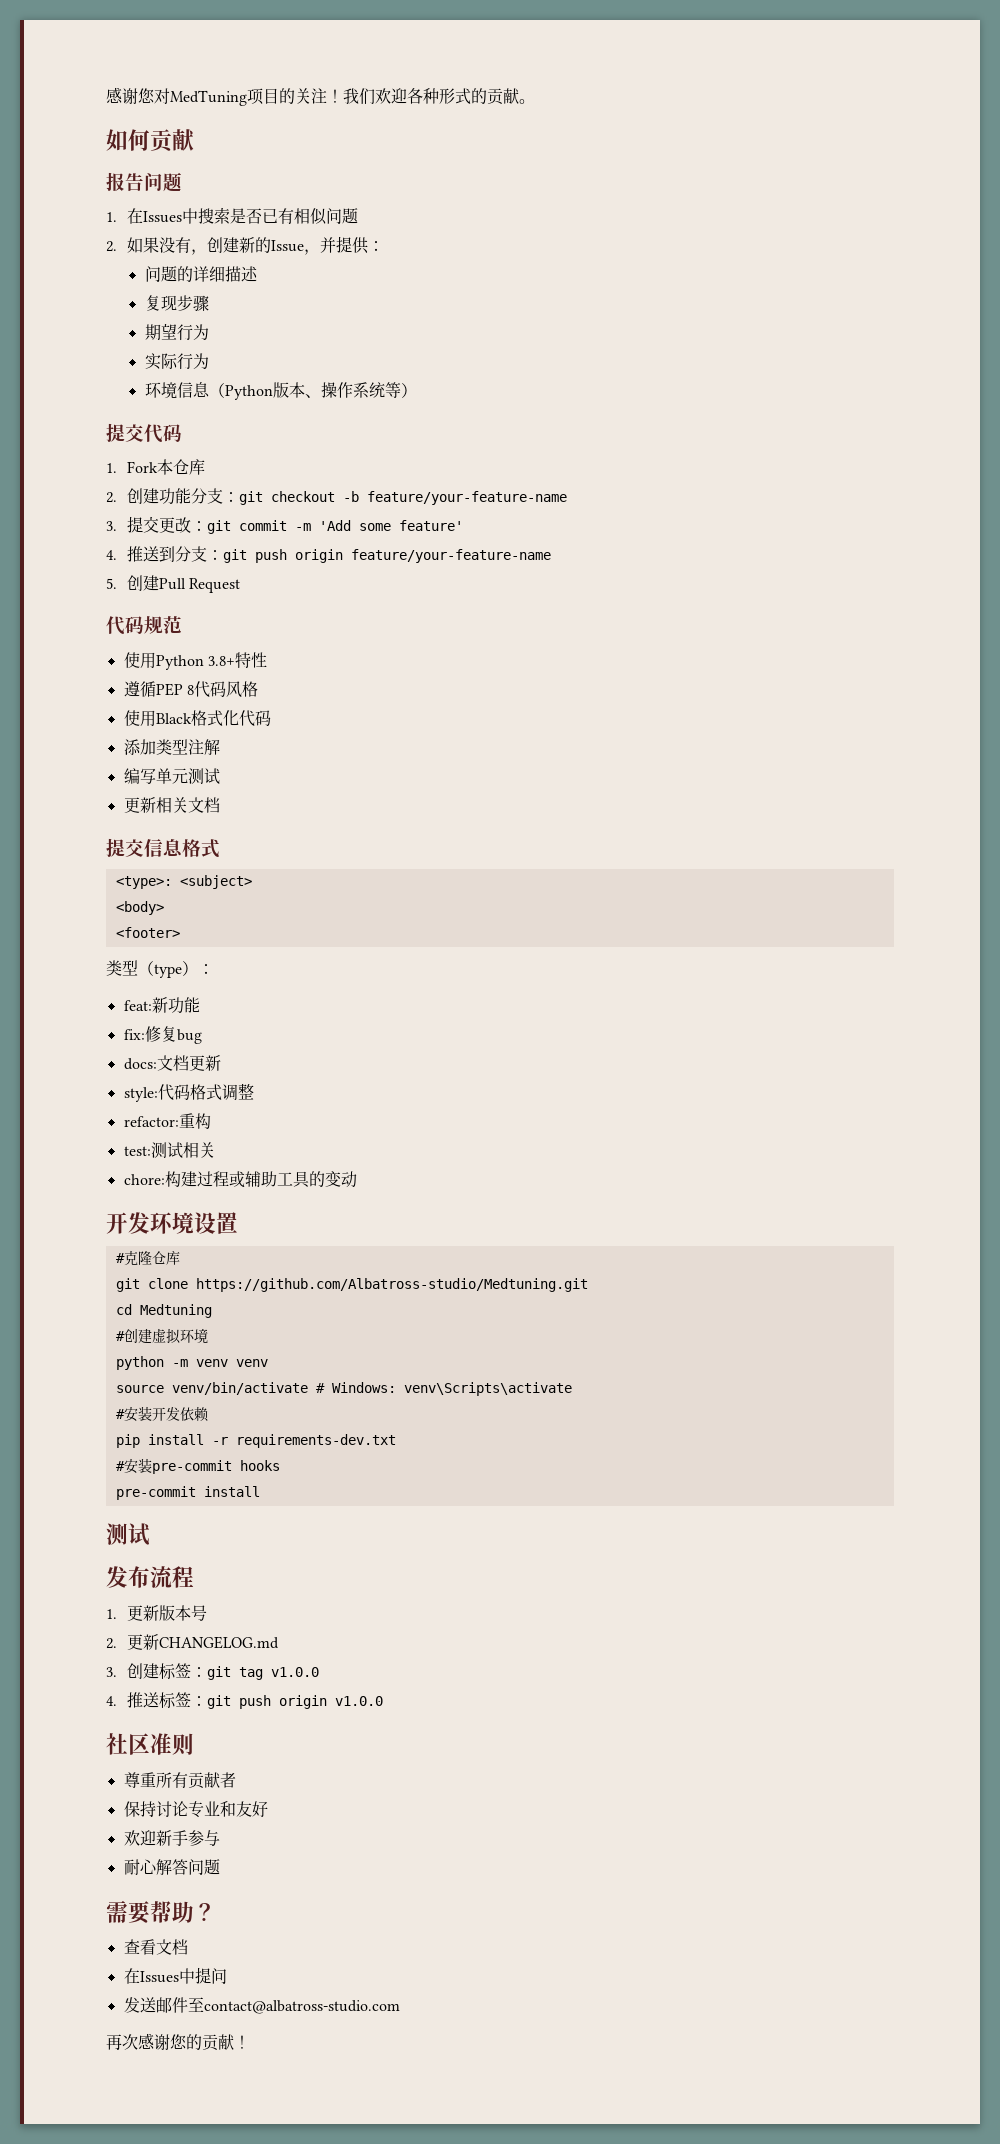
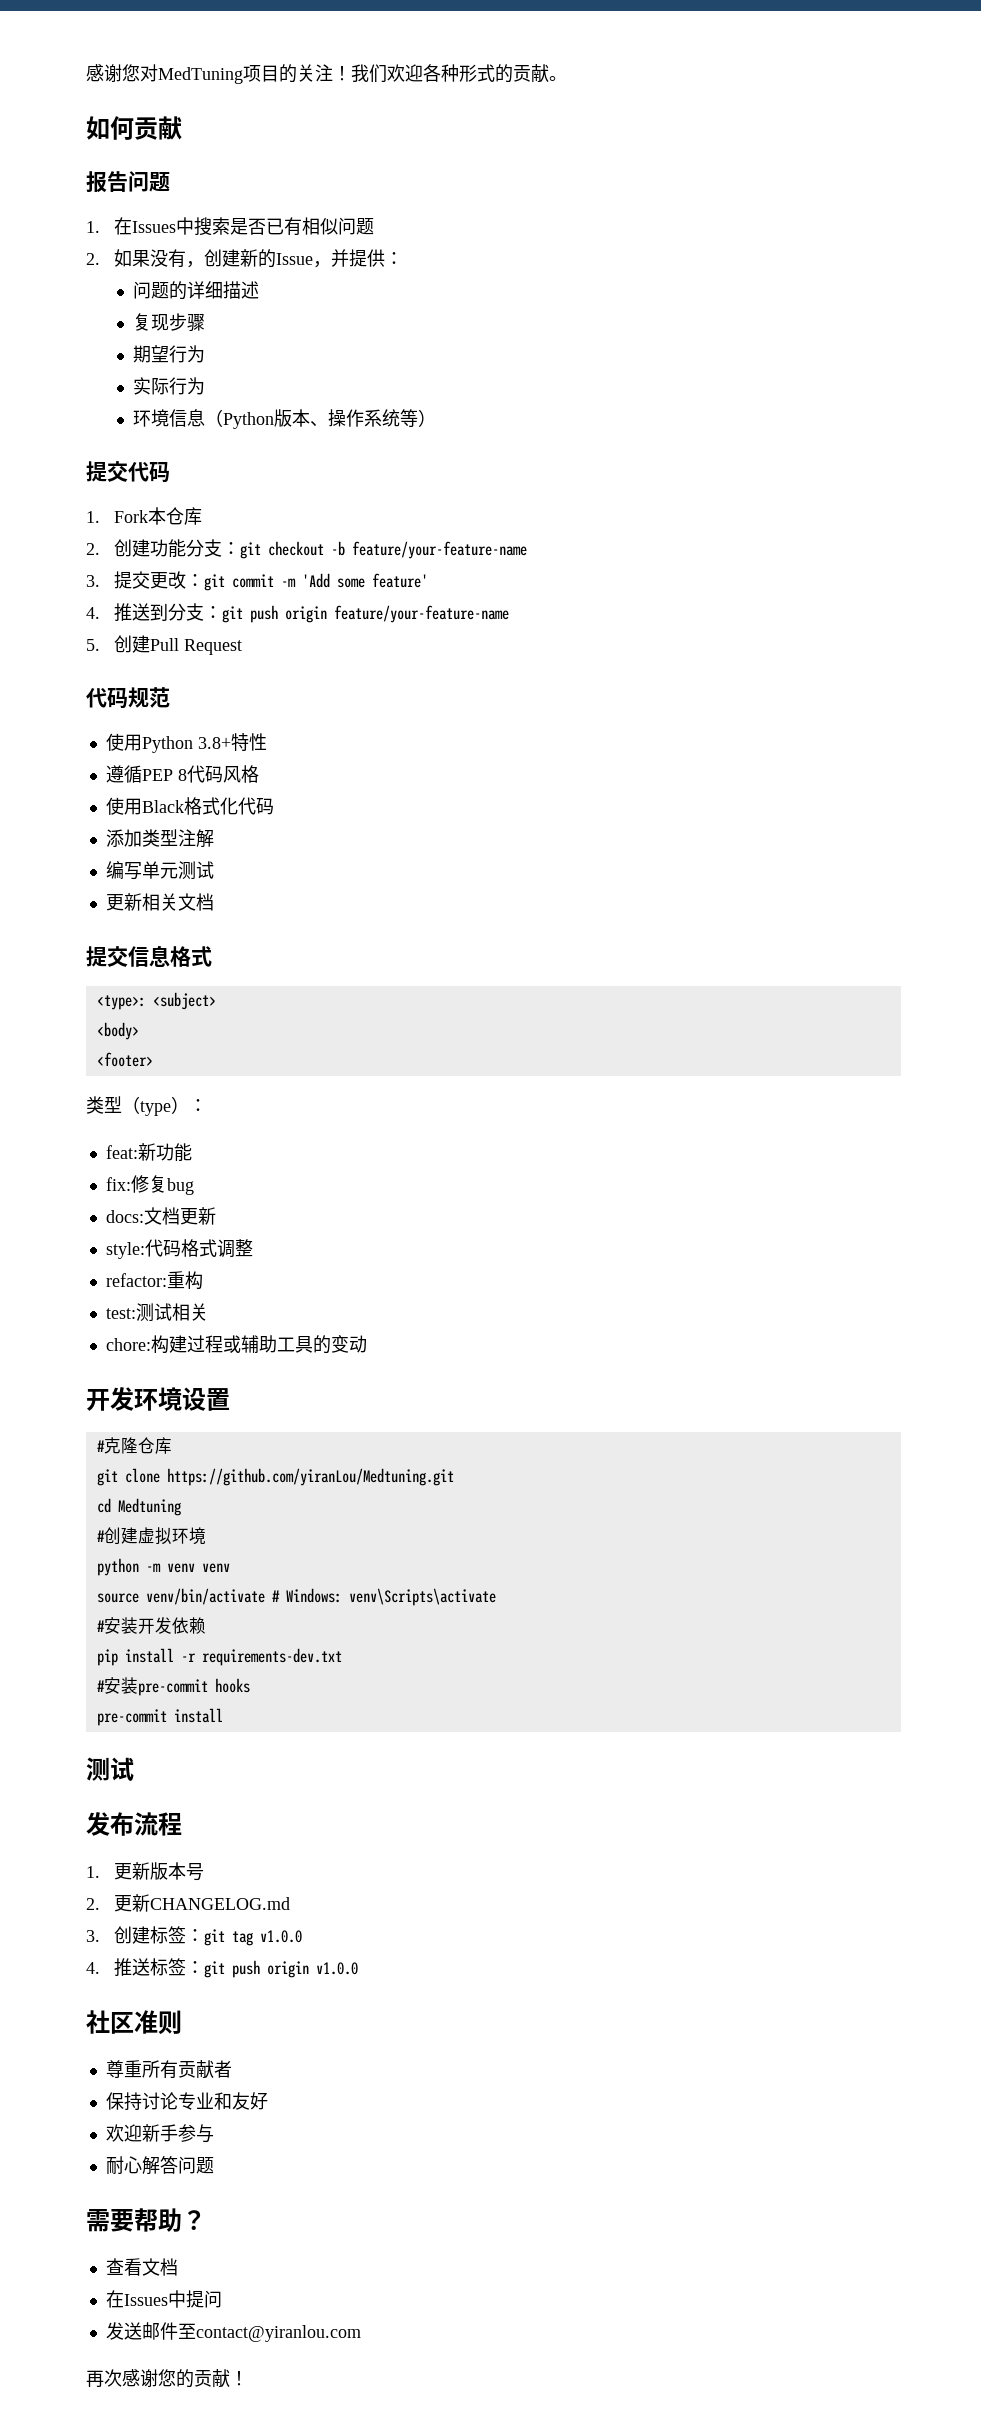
- git clone https://github.com/Albatross-studio/Medtuning.git
+ git clone https://github.com/yiranLou/Medtuning.git
- 发送邮件至contact@albatross-studio.com
+ 发送邮件至contact@yiranlou.com

